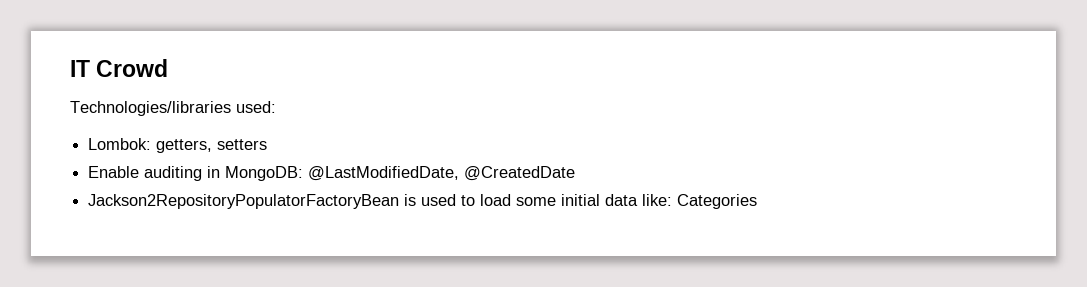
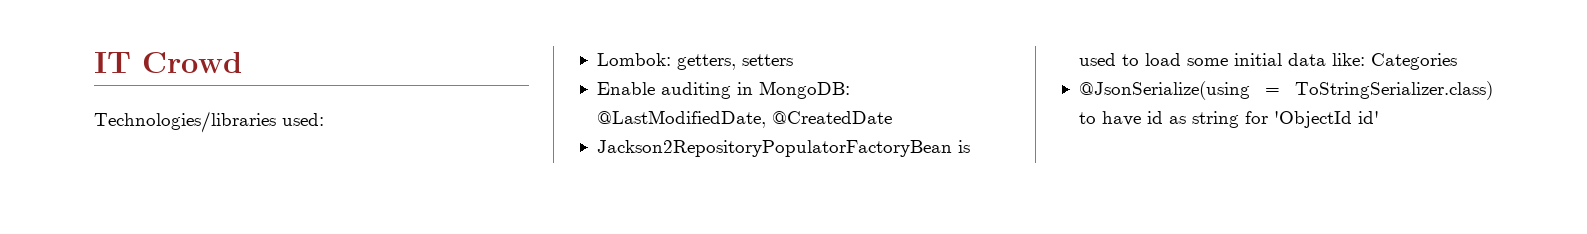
+ @JsonSerialize(using = ToStringSerializer.class) to have id as string for 'ObjectId id'

